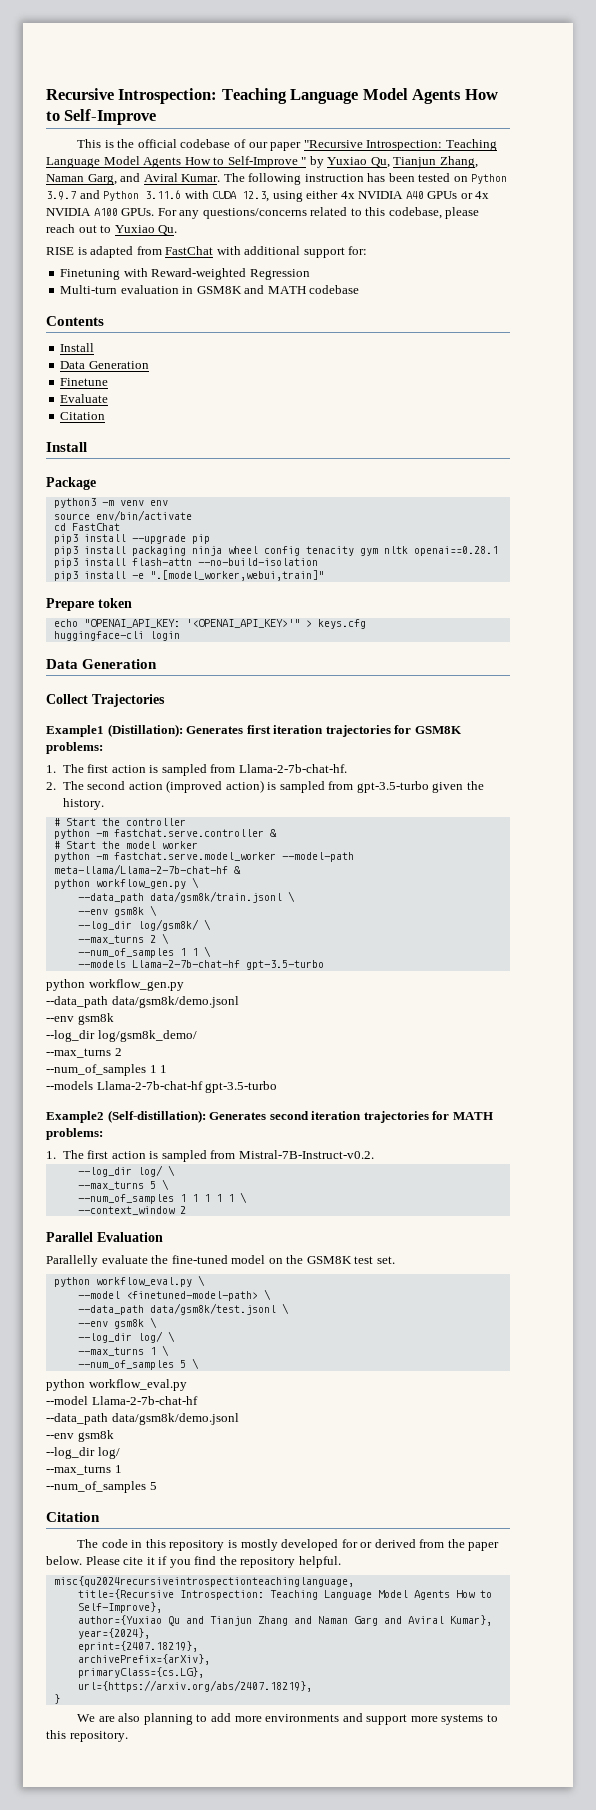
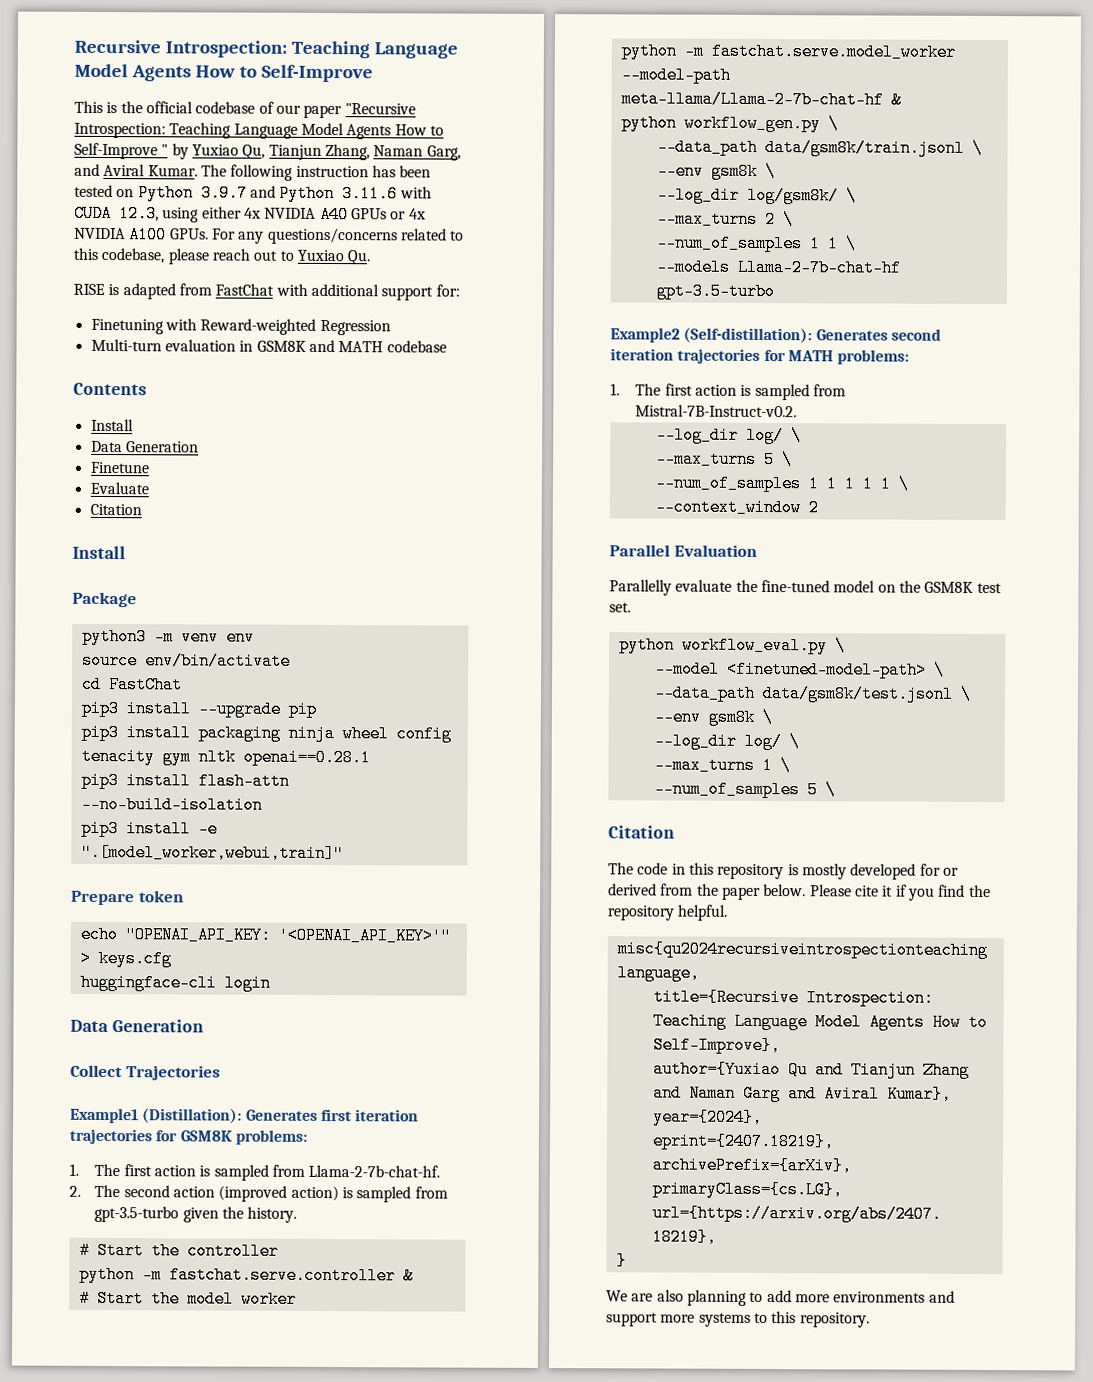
  --num_of_samples 1 1 \
- --models Llama-2-7b-chat-hf gpt-3.5-turbo
- python workflow_gen.py
- --data_path data/gsm8k/demo.jsonl
- --env gsm8k
- --log_dir log/gsm8k_demo/
- --max_turns 2
- --num_of_samples 1 1
  --num_of_samples 5 \
- python workflow_eval.py
- --model Llama-2-7b-chat-hf
- --data_path data/gsm8k/demo.jsonl
- --env gsm8k
- --log_dir log/
- --max_turns 1
- --num_of_samples 5

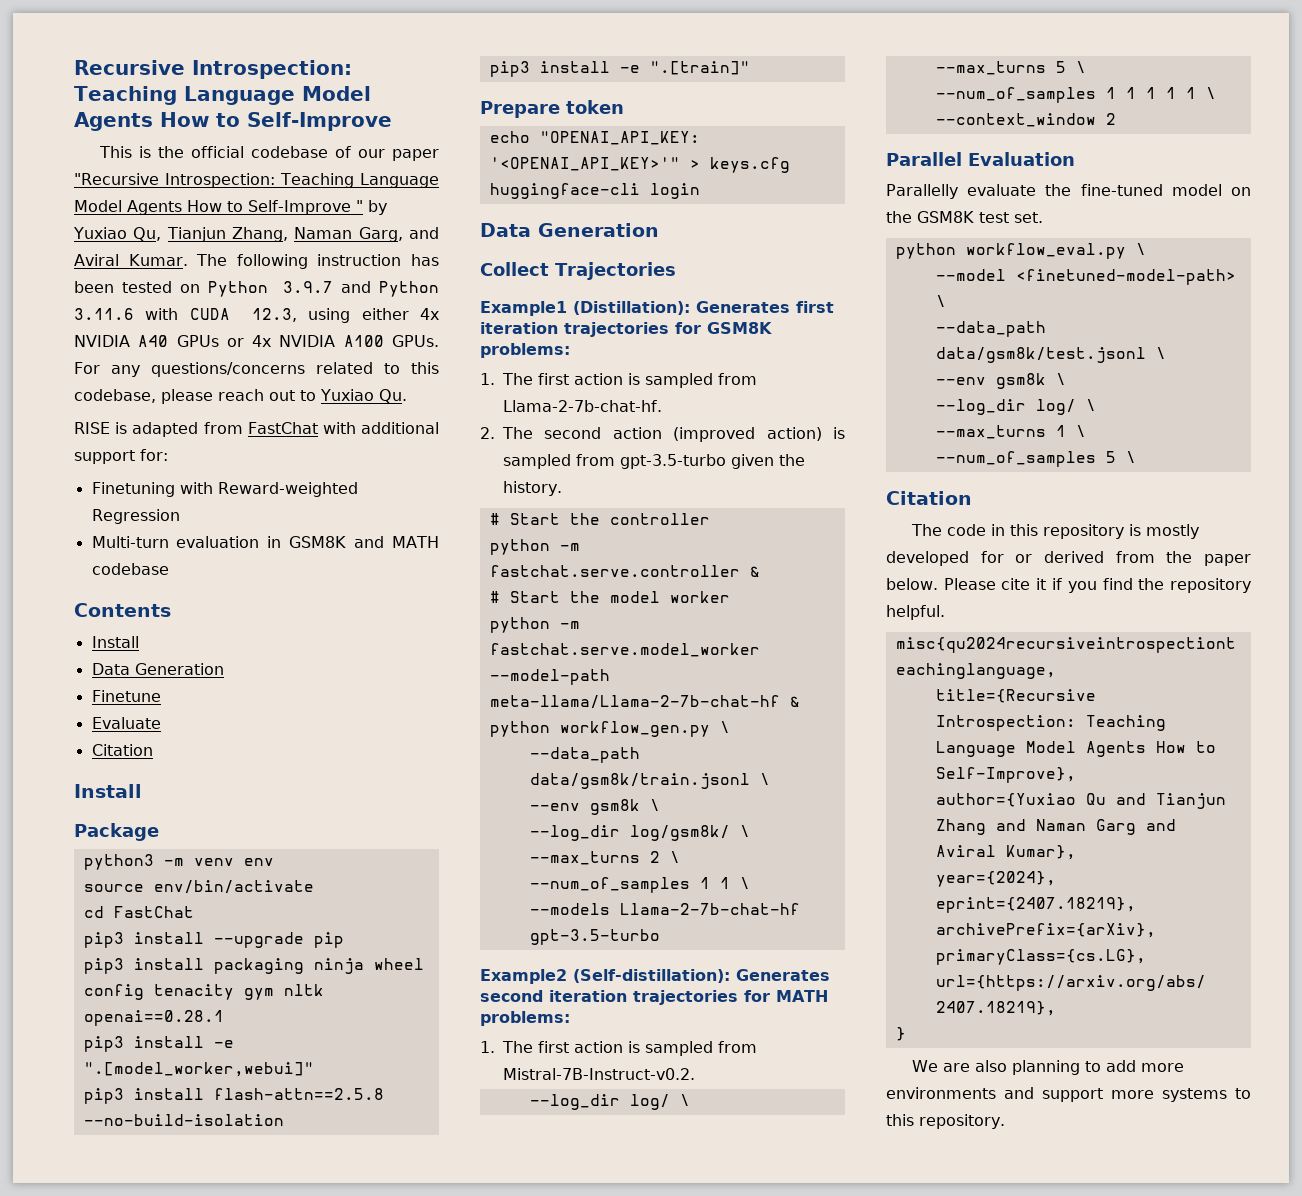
- pip3 install flash-attn --no-build-isolation
+ pip3 install -e ".[model_worker,webui]"
+ pip3 install flash-attn==2.5.8 --no-build-isolation
- pip3 install -e ".[model_worker,webui,train]"
+ pip3 install -e ".[train]"

